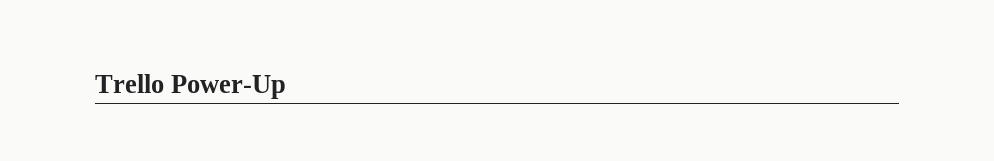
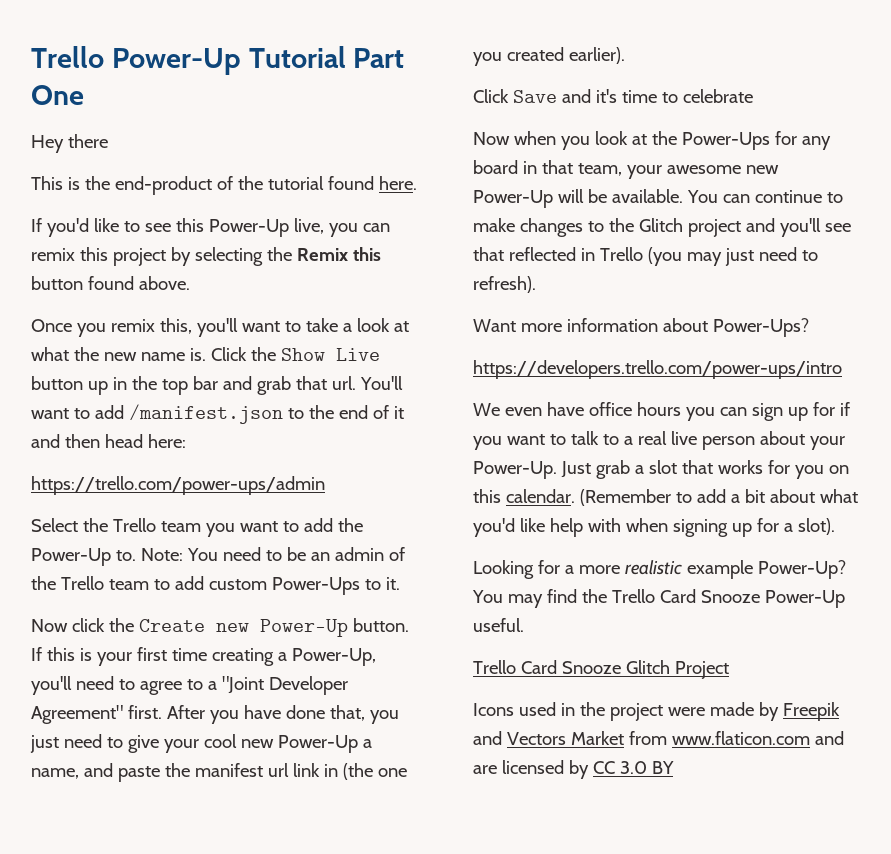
- Trello Power-Up
+ Trello Power-Up Tutorial Part One
+ Hey there
+ This is the end-product of the tutorial found here.
+ If you'd like to see this Power-Up live, you can remix this project by selecting the Remix this button found above.
+ Once you remix this, you'll want to take a look at what the new name is. Click the Show Live button up in the top bar and grab that url. You'll want to add /manifest.json to the end of it and then head here:
+ https://trello.com/power-ups/admin
+ Select the Trello team you want to add the Power-Up to. Note: You need to be an admin of the Trello team to add custom Power-Ups to it.
+ Now click the Create new Power-Up button. If this is your first time creating a Power-Up, you'll need to agree to a "Joint Developer Agreement" first. After you have done that, you just need to give your cool new Power-Up a name, and paste the manifest url link in (the one you created earlier).
+ Click Save and it's time to celebrate
+ Now when you look at the Power-Ups for any board in that team, your awesome new Power-Up will be available. You can continue to make changes to the Glitch project and you'll see that reflected in Trello (you may just need to refresh).
+ Want more information about Power-Ups?
+ https://developers.trello.com/power-ups/intro
+ We even have office hours you can sign up for if you want to talk to a real live person about your Power-Up. Just grab a slot that works for you on this calendar. (Remember to add a bit about what you'd like help with when signing up for a slot).
+ Looking for a more realistic example Power-Up? You may find the Trello Card Snooze Power-Up useful.
+ Trello Card Snooze Glitch Project
+ Icons used in the project were made by Freepik and Vectors Market from www.flaticon.com and are licensed by CC 3.0 BY

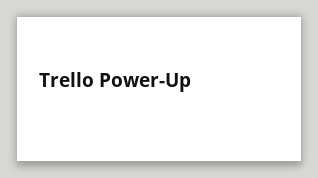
- Trello Power-Up Tutorial Part One
- Hey there
- This is the end-product of the tutorial found here.
- If you'd like to see this Power-Up live, you can remix this project by selecting the Remix this button found above.
- Once you remix this, you'll want to take a look at what the new name is. Click the Show Live button up in the top bar and grab that url. You'll want to add /manifest.json to the end of it and then head here:
- https://trello.com/power-ups/admin
- Select the Trello team you want to add the Power-Up to. Note: You need to be an admin of the Trello team to add custom Power-Ups to it.
- Now click the Create new Power-Up button. If this is your first time creating a Power-Up, you'll need to agree to a "Joint Developer Agreement" first. After you have done that, you just need to give your cool new Power-Up a name, and paste the manifest url link in (the one you created earlier).
- Click Save and it's time to celebrate
- Now when you look at the Power-Ups for any board in that team, your awesome new Power-Up will be available. You can continue to make changes to the Glitch project and you'll see that reflected in Trello (you may just need to refresh).
- Want more information about Power-Ups?
- https://developers.trello.com/power-ups/intro
- We even have office hours you can sign up for if you want to talk to a real live person about your Power-Up. Just grab a slot that works for you on this calendar. (Remember to add a bit about what you'd like help with when signing up for a slot).
- Looking for a more realistic example Power-Up? You may find the Trello Card Snooze Power-Up useful.
- Trello Card Snooze Glitch Project
- Icons used in the project were made by Freepik and Vectors Market from www.flaticon.com and are licensed by CC 3.0 BY
+ Trello Power-Up

